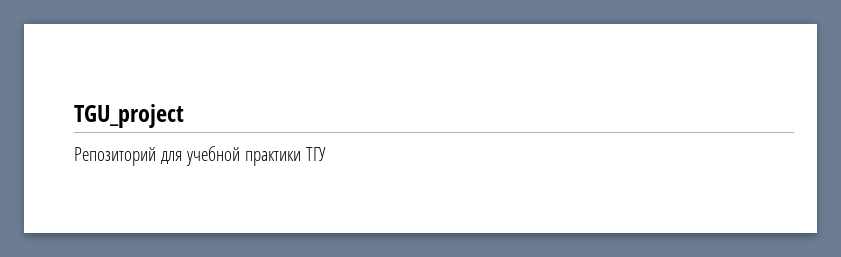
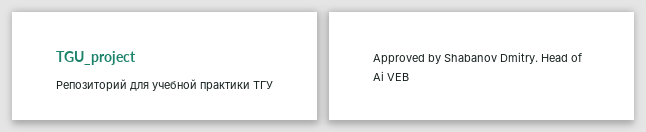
- Репозиторий для учебной практики ТГУ
+ Репозиторий для учебной практики ТГУ Approved by Shabanov Dmitry. Head of Ai VEB

